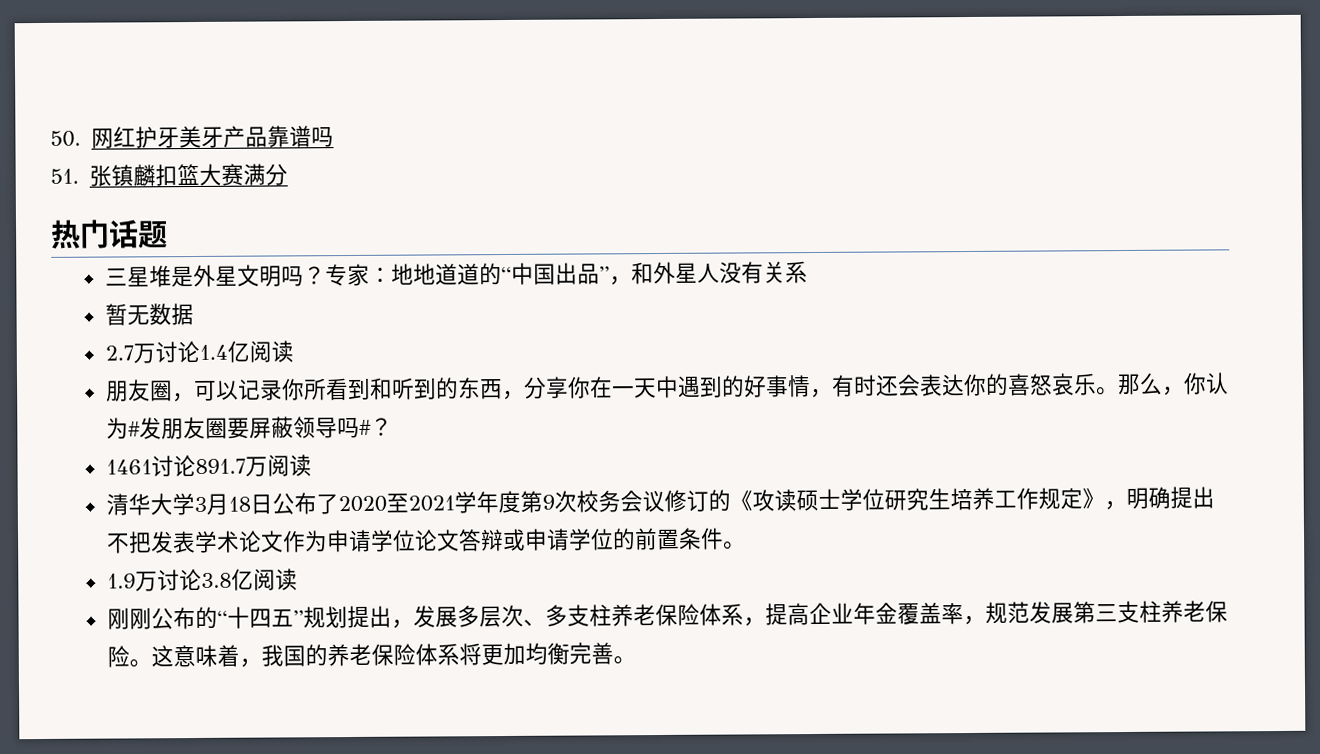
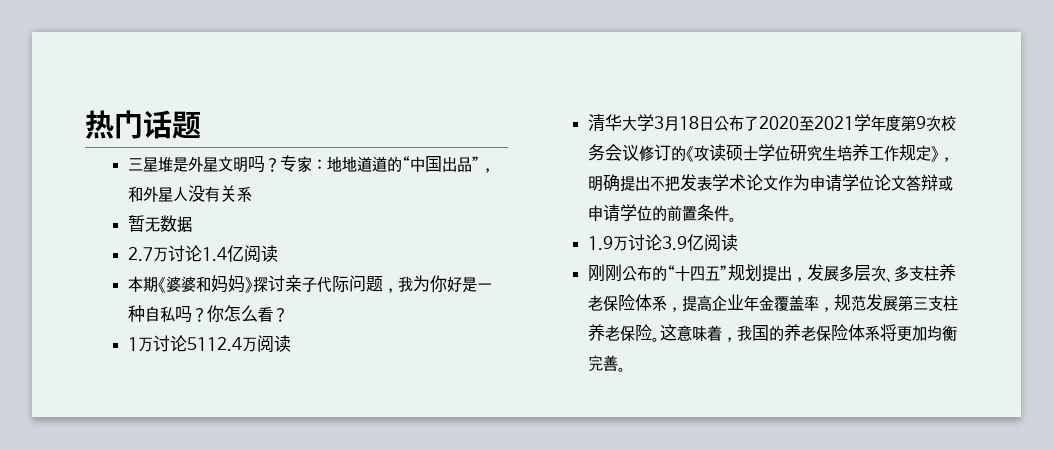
- 50.网红护牙美牙产品靠谱吗
- 51.张镇麟扣篮大赛满分
- 朋友圈，可以记录你所看到和听到的东西，分享你在一天中遇到的好事情，有时还会表达你的喜怒哀乐。那么，你认为#发朋友圈要屏蔽领导吗#？
- 1461讨论891.7万阅读
+ 本期《婆婆和妈妈》探讨亲子代际问题，我为你好是一种自私吗？你怎么看？
+ 1万讨论5112.4万阅读
- 1.9万讨论3.8亿阅读
+ 1.9万讨论3.9亿阅读

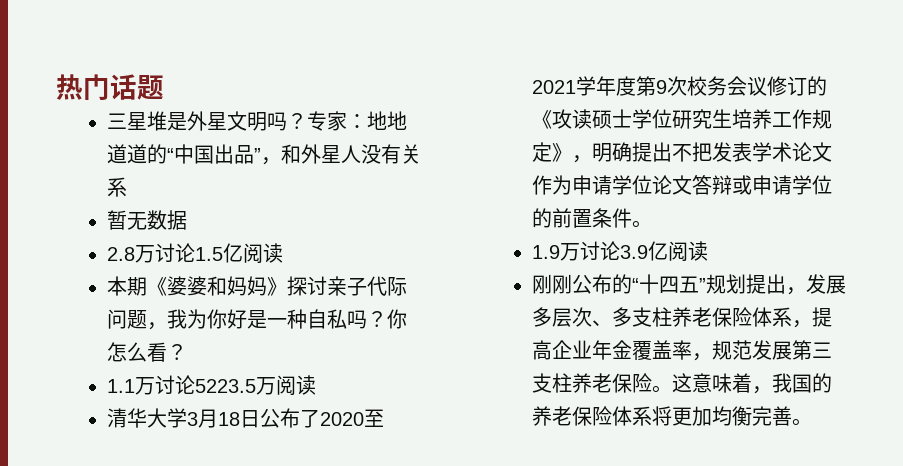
- 2.7万讨论1.4亿阅读
+ 2.8万讨论1.5亿阅读
- 1万讨论5112.4万阅读
+ 1.1万讨论5223.5万阅读

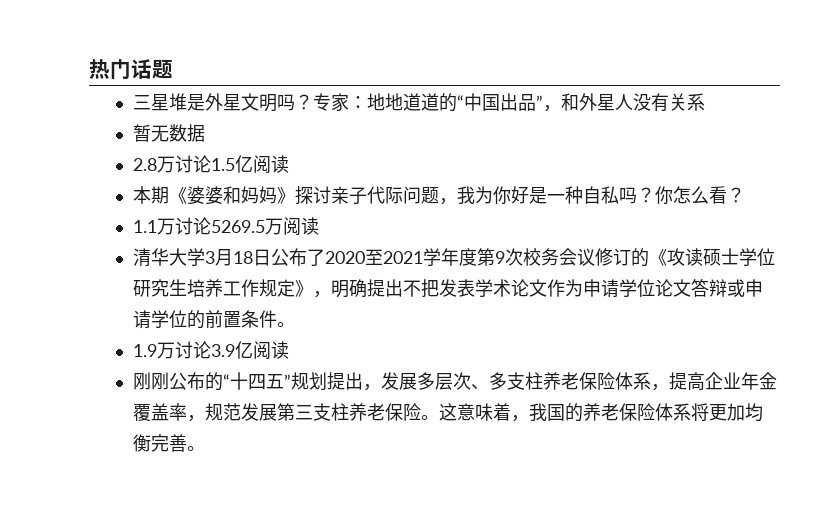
- 1.1万讨论5223.5万阅读
+ 1.1万讨论5269.5万阅读

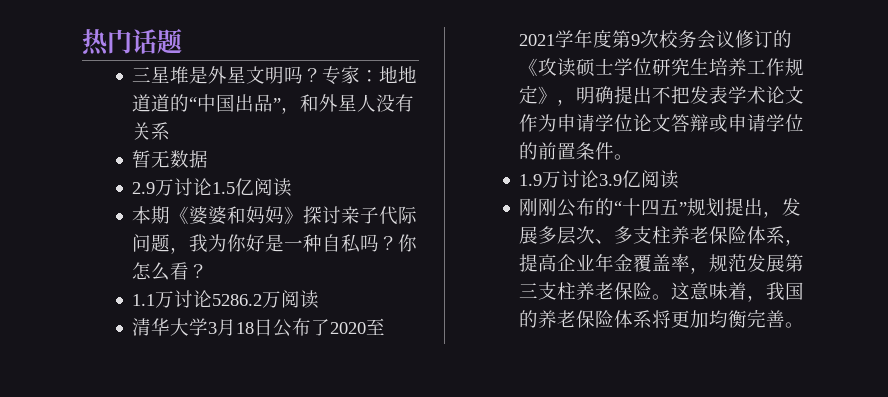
- 2.8万讨论1.5亿阅读
+ 2.9万讨论1.5亿阅读
- 1.1万讨论5269.5万阅读
+ 1.1万讨论5286.2万阅读

